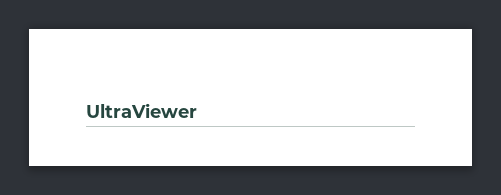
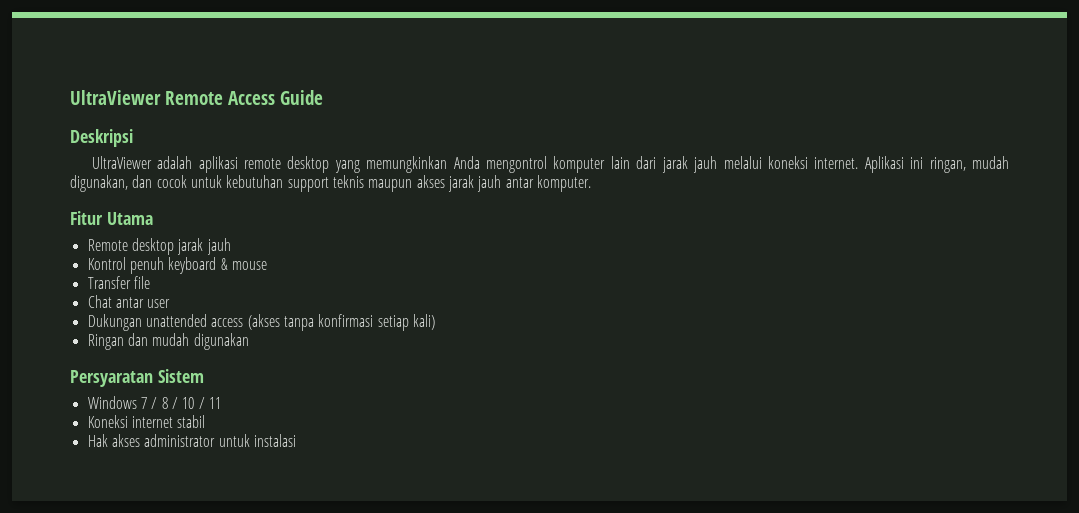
- UltraViewer
+ UltraViewer Remote Access Guide
+ Deskripsi
+ UltraViewer adalah aplikasi remote desktop yang memungkinkan Anda mengontrol komputer lain dari jarak jauh melalui koneksi internet. Aplikasi ini ringan, mudah digunakan, dan cocok untuk kebutuhan support teknis maupun akses jarak jauh antar komputer.
+ Fitur Utama
+ Remote desktop jarak jauh
+ Kontrol penuh keyboard & mouse
+ Transfer file
+ Chat antar user
+ Dukungan unattended access (akses tanpa konfirmasi setiap kali)
+ Ringan dan mudah digunakan
+ Persyaratan Sistem
+ Windows 7 / 8 / 10 / 11
+ Koneksi internet stabil
+ Hak akses administrator untuk instalasi

